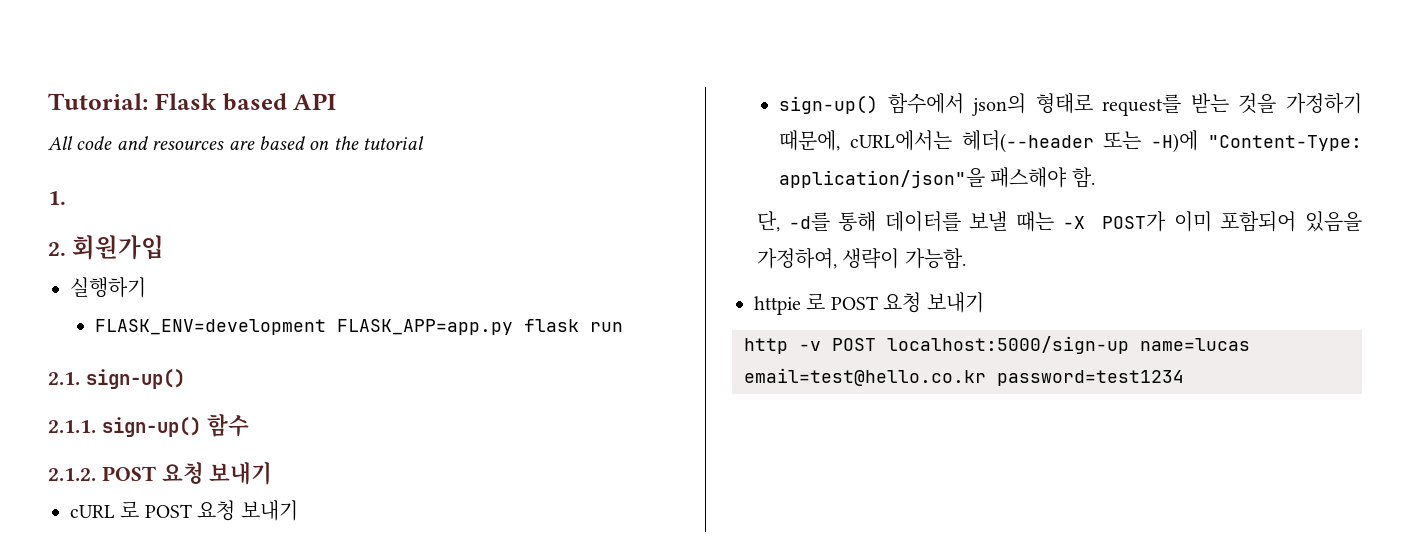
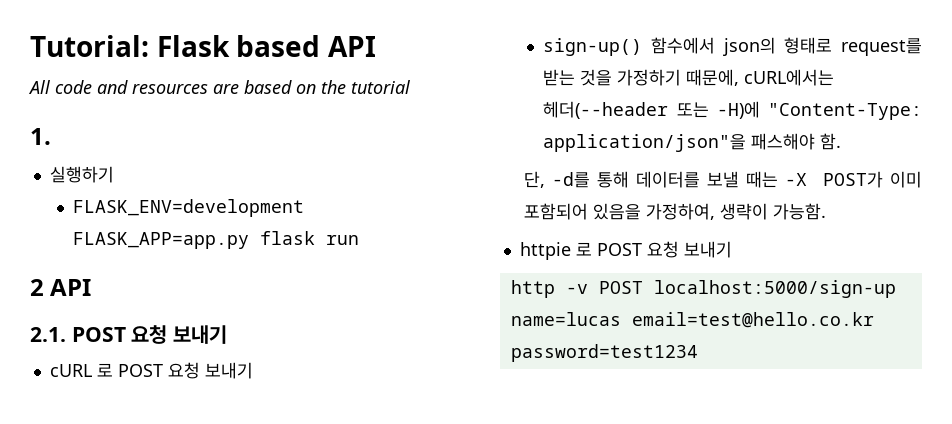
- 2. 회원가입
+ 2 API
- 2.1. sign-up()
- 2.1.1. sign-up() 함수
- 2.1.2. POST 요청 보내기
+ 2.1. POST 요청 보내기

